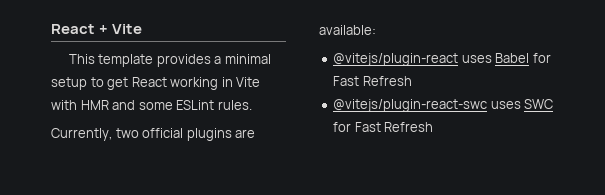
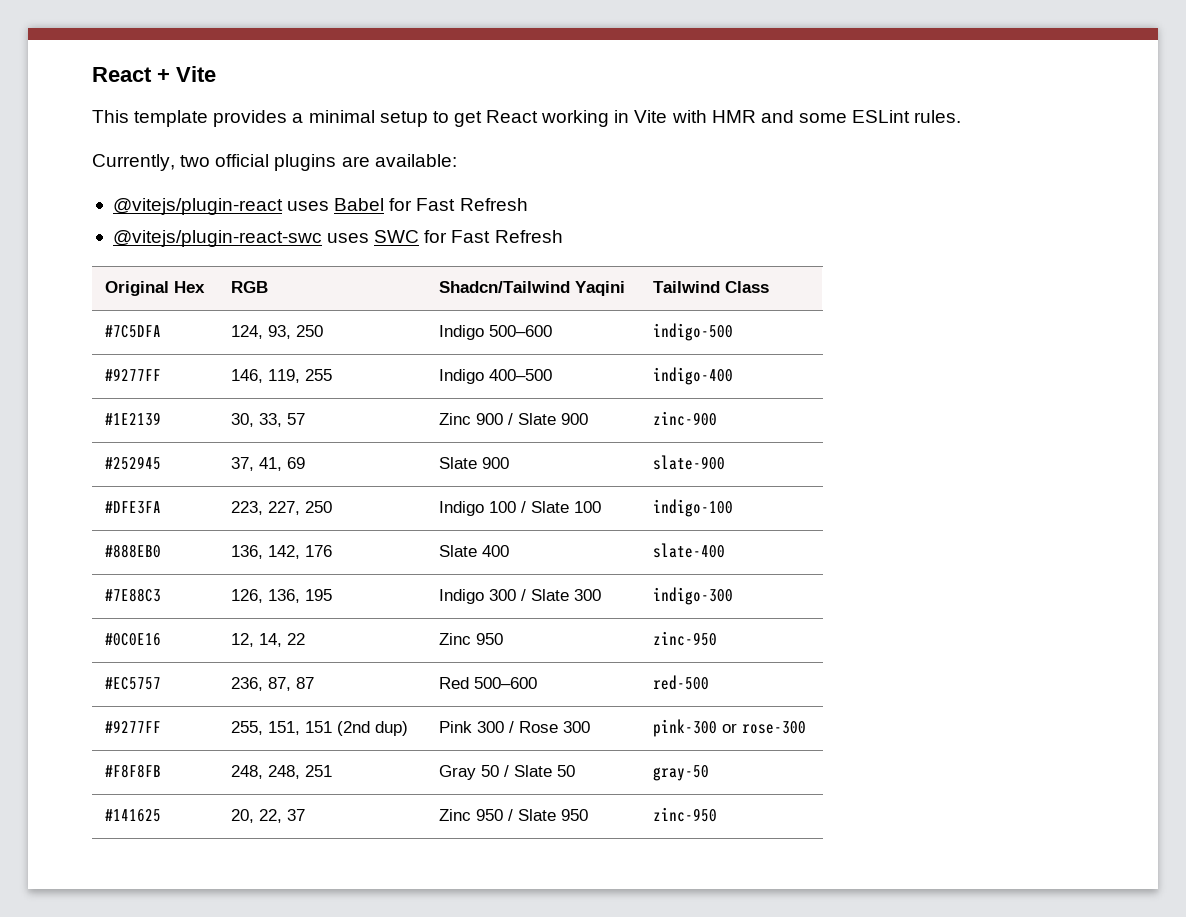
+ Original Hex | RGB | Shadcn/Tailwind Yaqini | Tailwind Class
+ #7C5DFA | 124, 93, 250 | Indigo 500–600 | indigo-500
+ #9277FF | 146, 119, 255 | Indigo 400–500 | indigo-400
+ #1E2139 | 30, 33, 57 | Zinc 900 / Slate 900 | zinc-900
+ #252945 | 37, 41, 69 | Slate 900 | slate-900
+ #DFE3FA | 223, 227, 250 | Indigo 100 / Slate 100 | indigo-100
+ #888EB0 | 136, 142, 176 | Slate 400 | slate-400
+ #7E88C3 | 126, 136, 195 | Indigo 300 / Slate 300 | indigo-300
+ #0C0E16 | 12, 14, 22 | Zinc 950 | zinc-950
+ #EC5757 | 236, 87, 87 | Red 500–600 | red-500
+ #9277FF | 255, 151, 151 (2nd dup) | Pink 300 / Rose 300 | pink-300 or rose-300
+ #F8F8FB | 248, 248, 251 | Gray 50 / Slate 50 | gray-50
+ #141625 | 20, 22, 37 | Zinc 950 / Slate 950 | zinc-950

